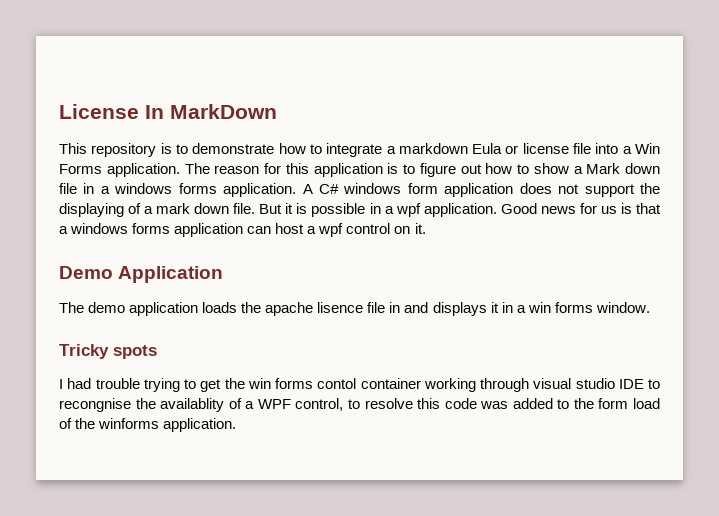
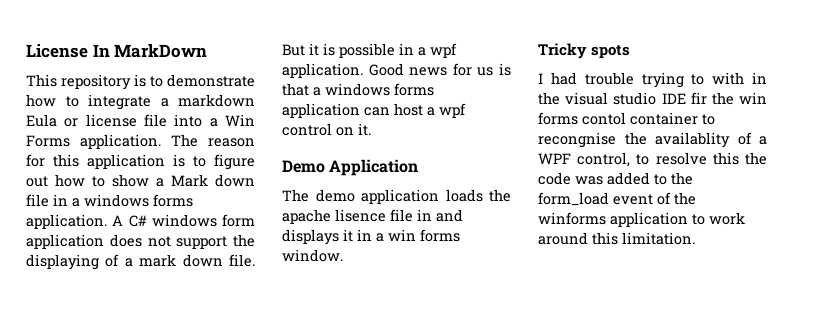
- I had trouble trying to get the win forms contol container working through visual studio IDE to recongnise the availablity of a WPF control, to resolve this code was added to the form load of the winforms application.
+ I had trouble trying to with in the visual studio IDE fir the win forms contol container to recongnise the availablity of a WPF control, to resolve this the code was added to the form_load event of the winforms application to work around this limitation.

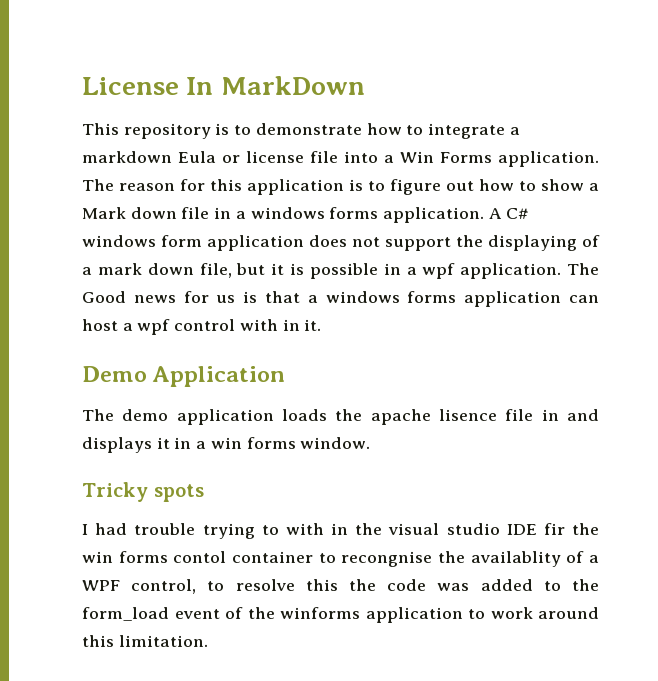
- A C# windows form application does not support the displaying of a mark down file. But it is possible in a wpf application.
+ A C# windows form application does not support the displaying of a mark down file, but it is possible in a wpf application.
- Good news for us is that a windows forms application can host a wpf control on it.
+ The Good news for us is that a windows forms application can host a wpf control with in it.

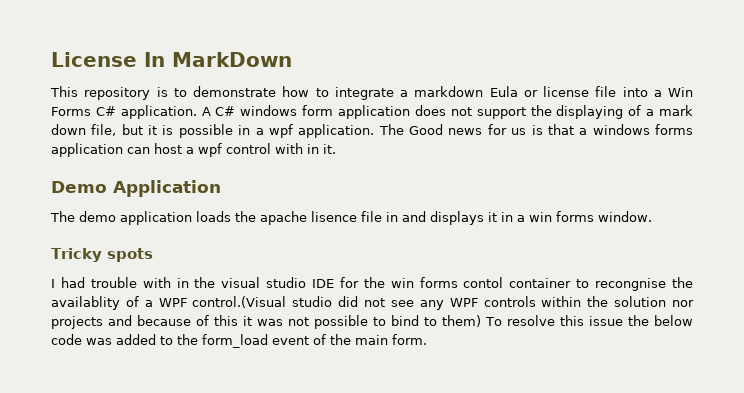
- This repository is to demonstrate how to integrate a markdown Eula or license file into a Win Forms application. The reason for this application is to figure out how to show a Mark down file in a windows forms application.
+ This repository is to demonstrate how to integrate a markdown Eula or license file into a Win Forms C# application.
- I had trouble trying to with in the visual studio IDE fir the win forms contol container to recongnise the availablity of a WPF control, to resolve this the code was added to the form_load event of the winforms application to work around this limitation.
+ I had trouble with in the visual studio IDE for the win forms contol container to recongnise the availablity of a WPF control.(Visual studio did not see any WPF controls within the solution nor projects and because of this it was not possible to bind to them) To resolve this issue the below code was added to the form_load event of the main form.

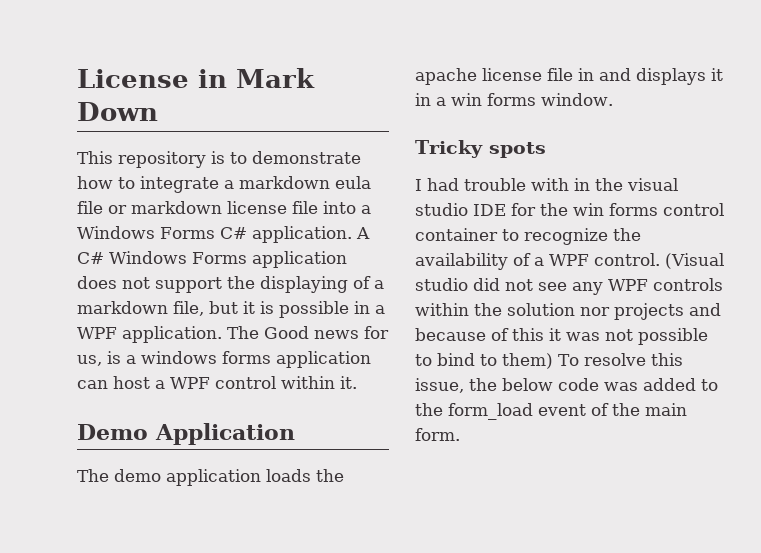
- License In MarkDown
+ License in Mark Down
- This repository is to demonstrate how to integrate a markdown Eula or license file into a Win Forms C# application.
+ This repository is to demonstrate how to integrate a markdown eula file or markdown license file into a Windows Forms C# application.
- A C# windows form application does not support the displaying of a mark down file, but it is possible in a wpf application.
+ A C# Windows Forms application does not support the displaying of a markdown file, but it is possible in a WPF application.
- The Good news for us is that a windows forms application can host a wpf control with in it.
+ The Good news for us, is a windows forms application can host a WPF control within it.
- The demo application loads the apache lisence file in and displays it in a win forms window.
+ The demo application loads the apache license file in and displays it in a win forms window.
- I had trouble with in the visual studio IDE for the win forms contol container to recongnise the availablity of a WPF control.(Visual studio did not see any WPF controls within the solution nor projects and because of this it was not possible to bind to them) To resolve this issue the below code was added to the form_load event of the main form.
+ I had trouble with in the visual studio IDE for the win forms control container to recognize the availability of a WPF control. (Visual studio did not see any WPF controls within the solution nor projects and because of this it was not possible to bind to them) To resolve this issue, the below code was added to the form_load event of the main form.

